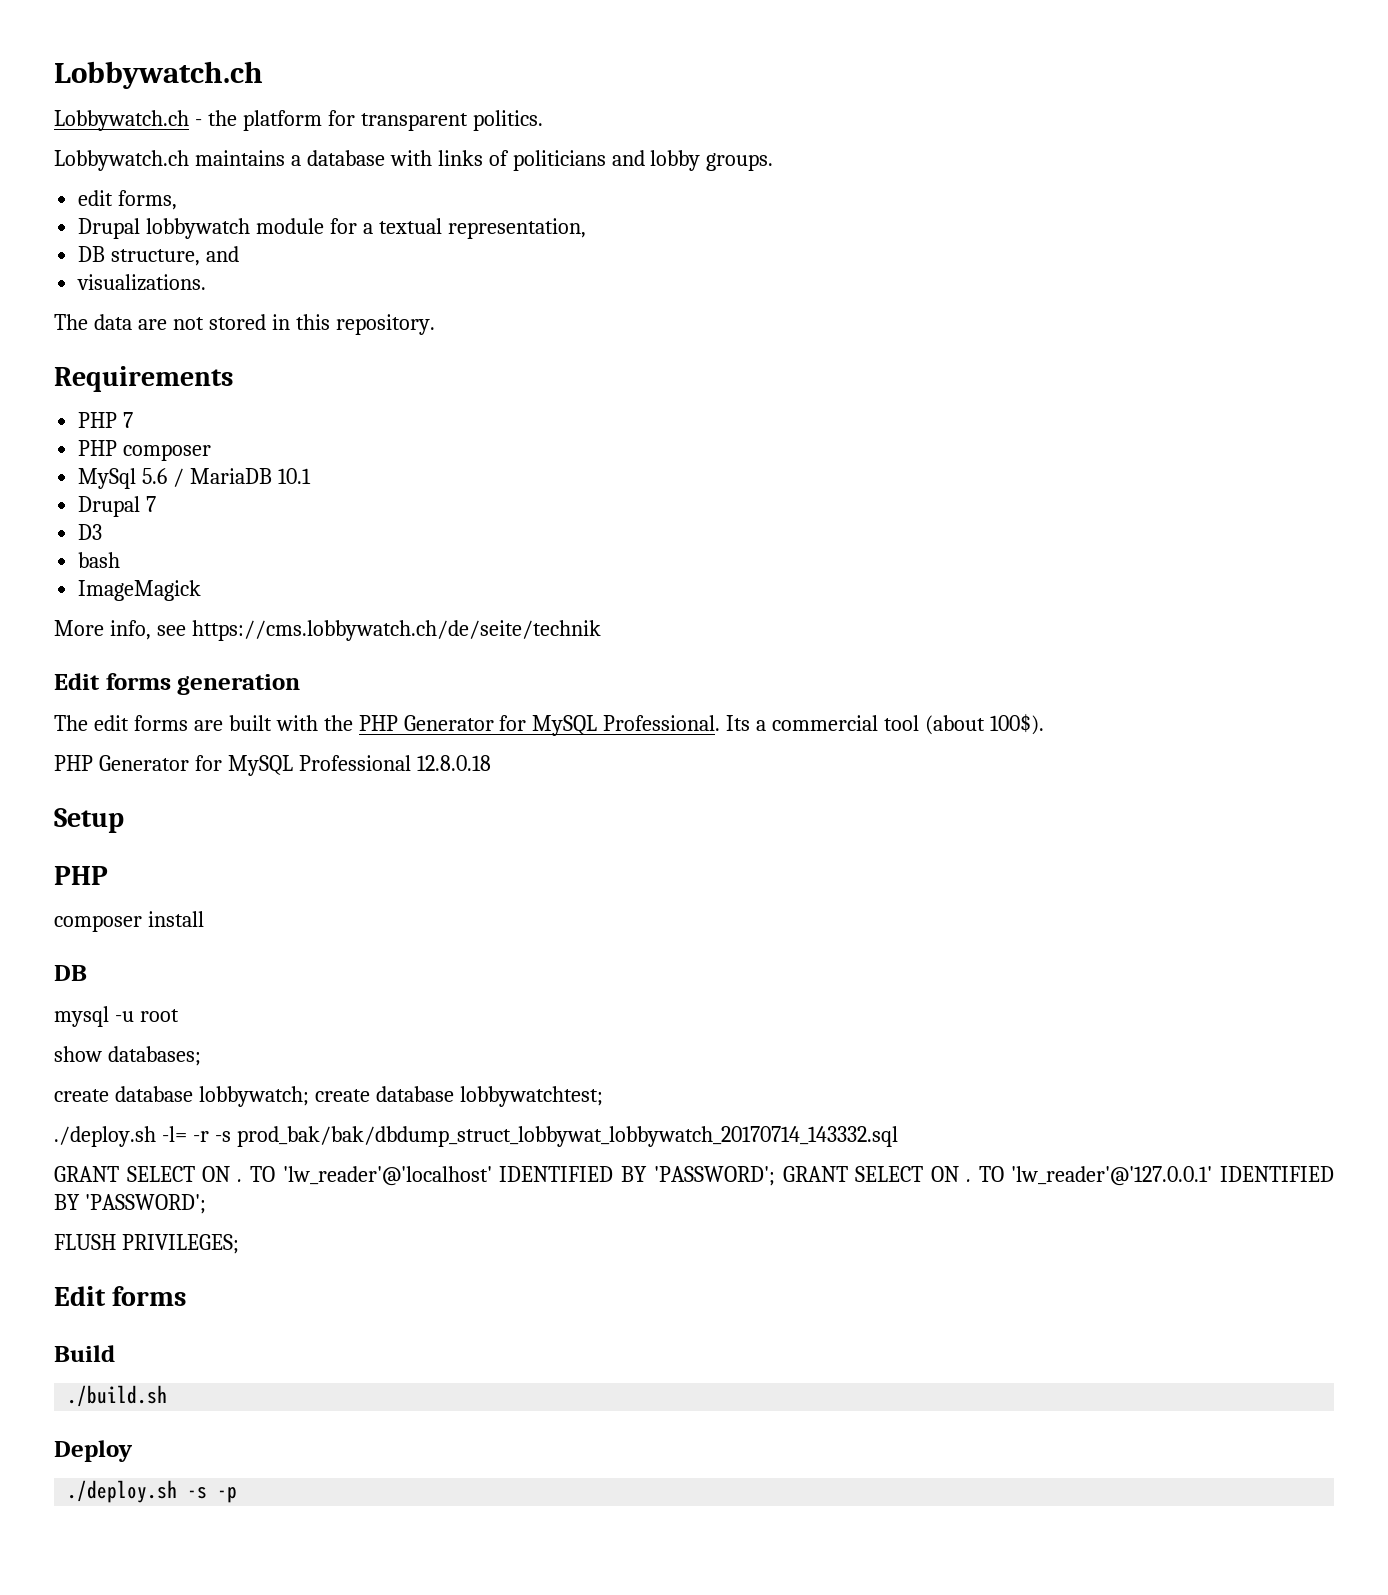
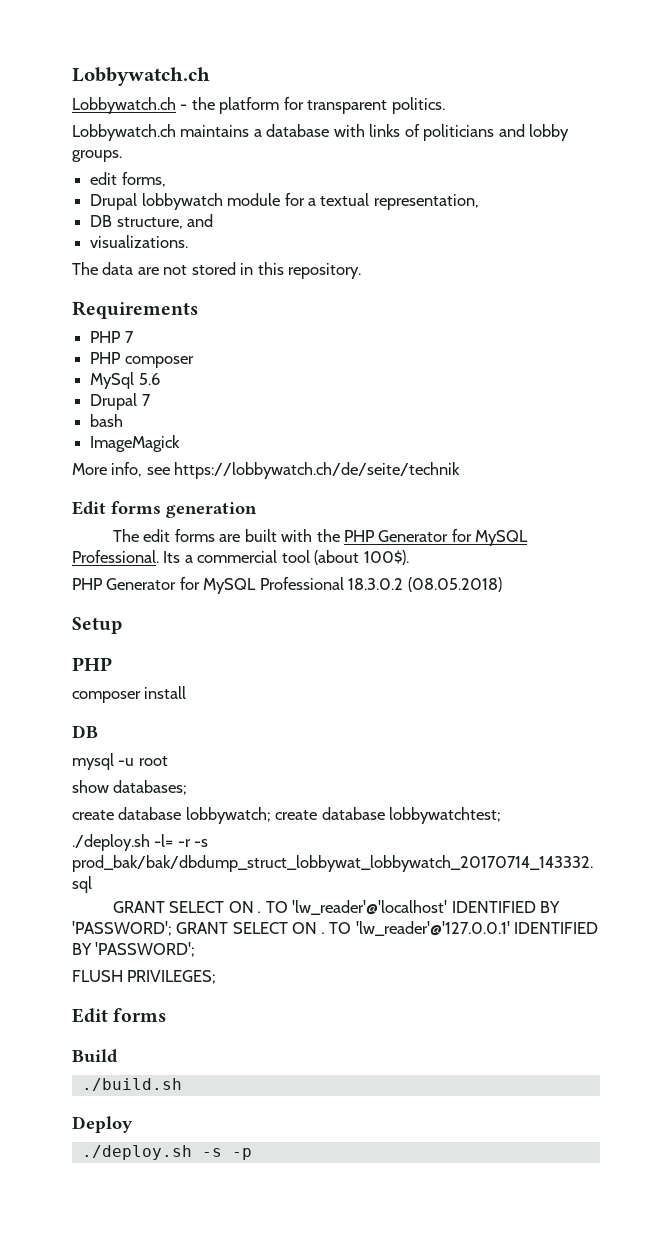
- MySql 5.6 / MariaDB 10.1
+ MySql 5.6
- D3
- More info, see https://cms.lobbywatch.ch/de/seite/technik
+ More info, see https://lobbywatch.ch/de/seite/technik
- PHP Generator for MySQL Professional 12.8.0.18
+ PHP Generator for MySQL Professional 18.3.0.2 (08.05.2018)

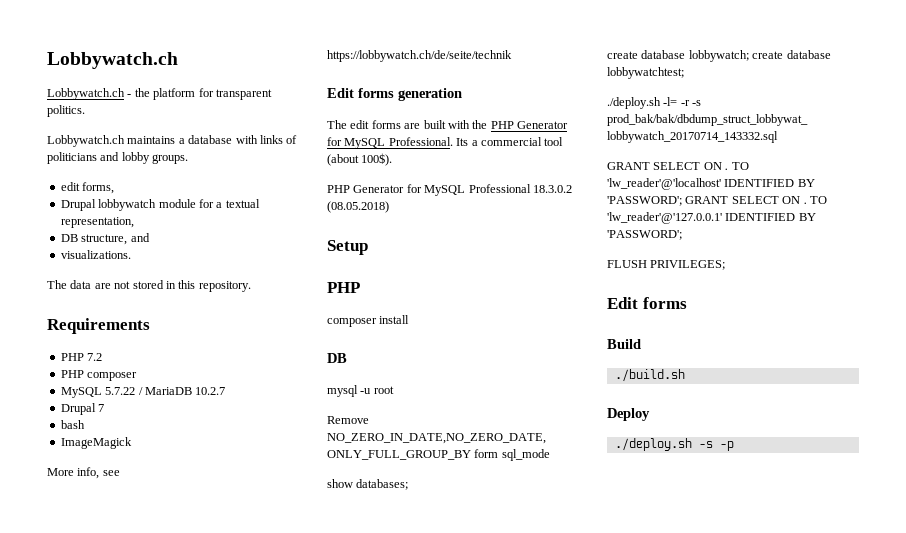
- PHP 7
+ PHP 7.2
- MySql 5.6
+ MySQL 5.7.22 / MariaDB 10.2.7
+ Remove NO_ZERO_IN_DATE,NO_ZERO_DATE, ONLY_FULL_GROUP_BY form sql_mode

